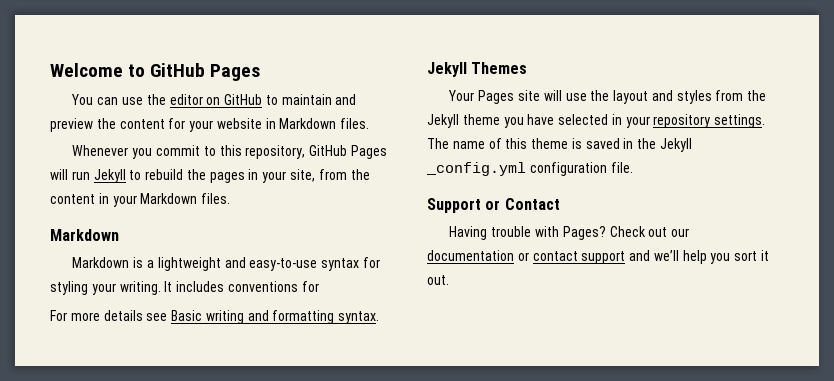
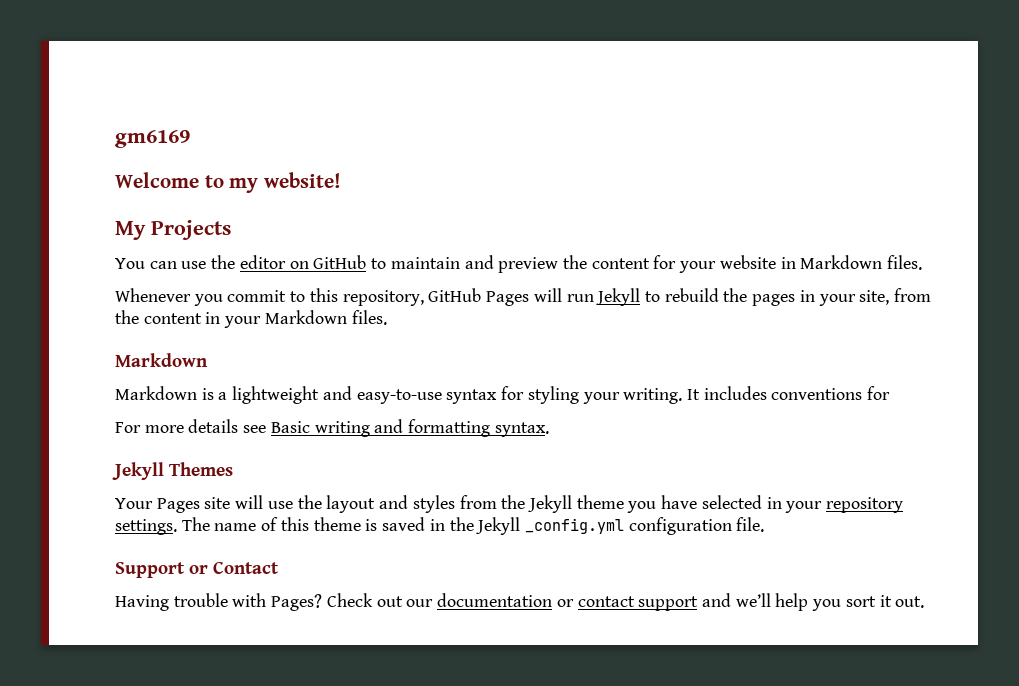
+ gm6169
- Welcome to GitHub Pages
+ Welcome to my website!
+ My Projects

